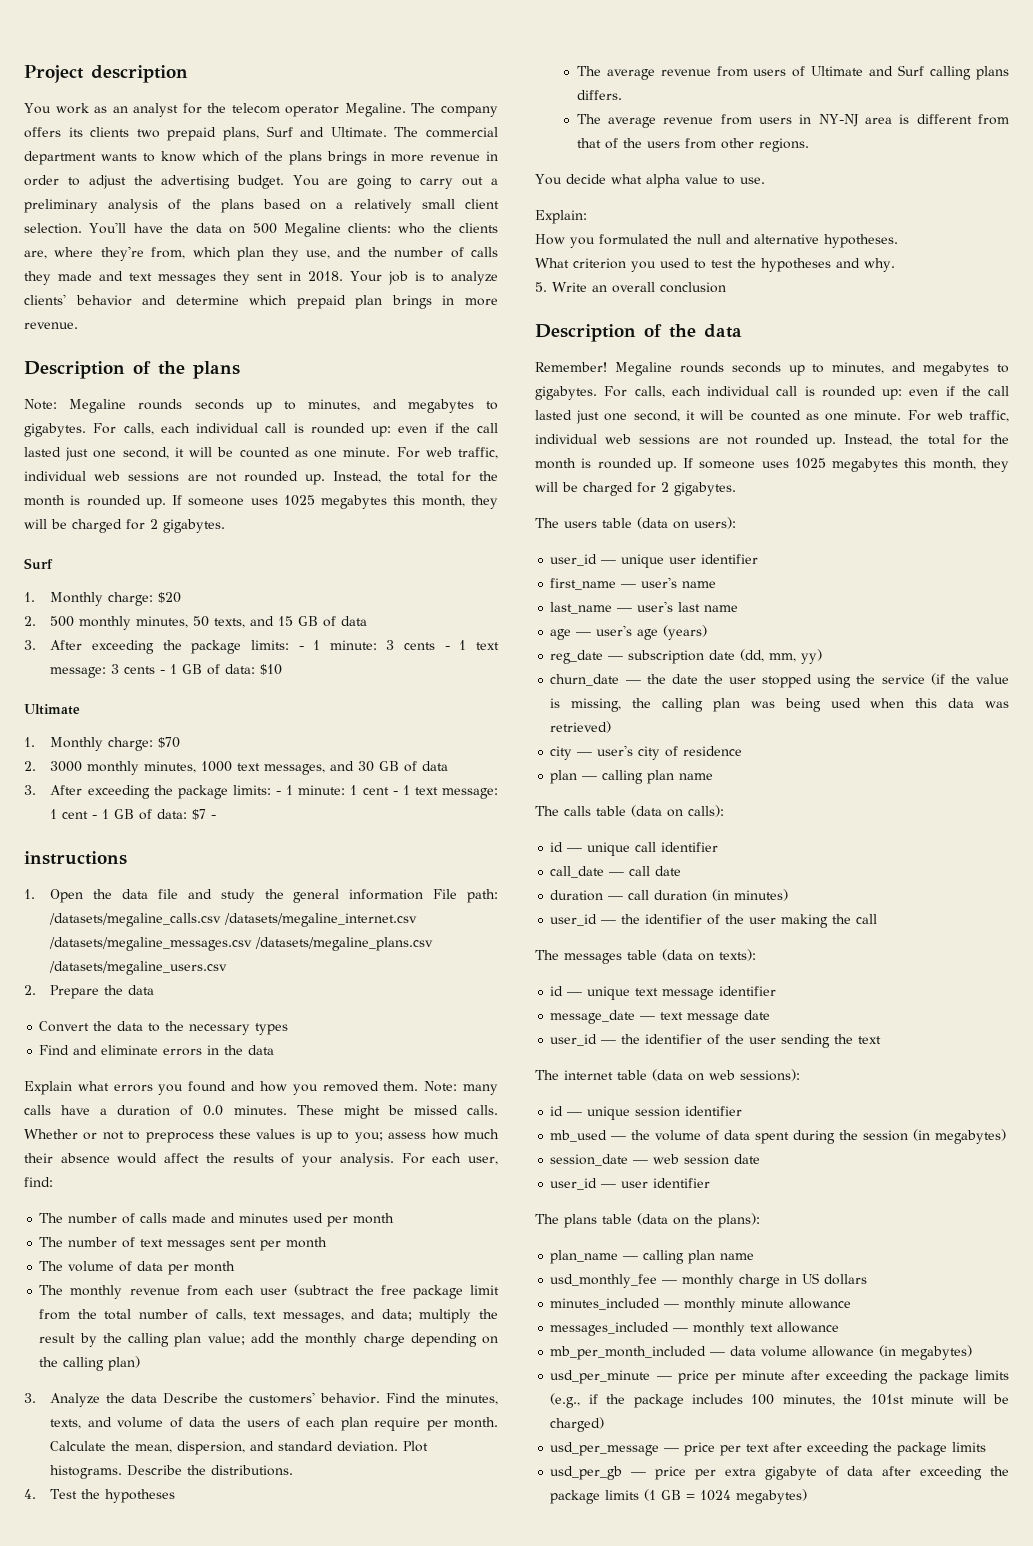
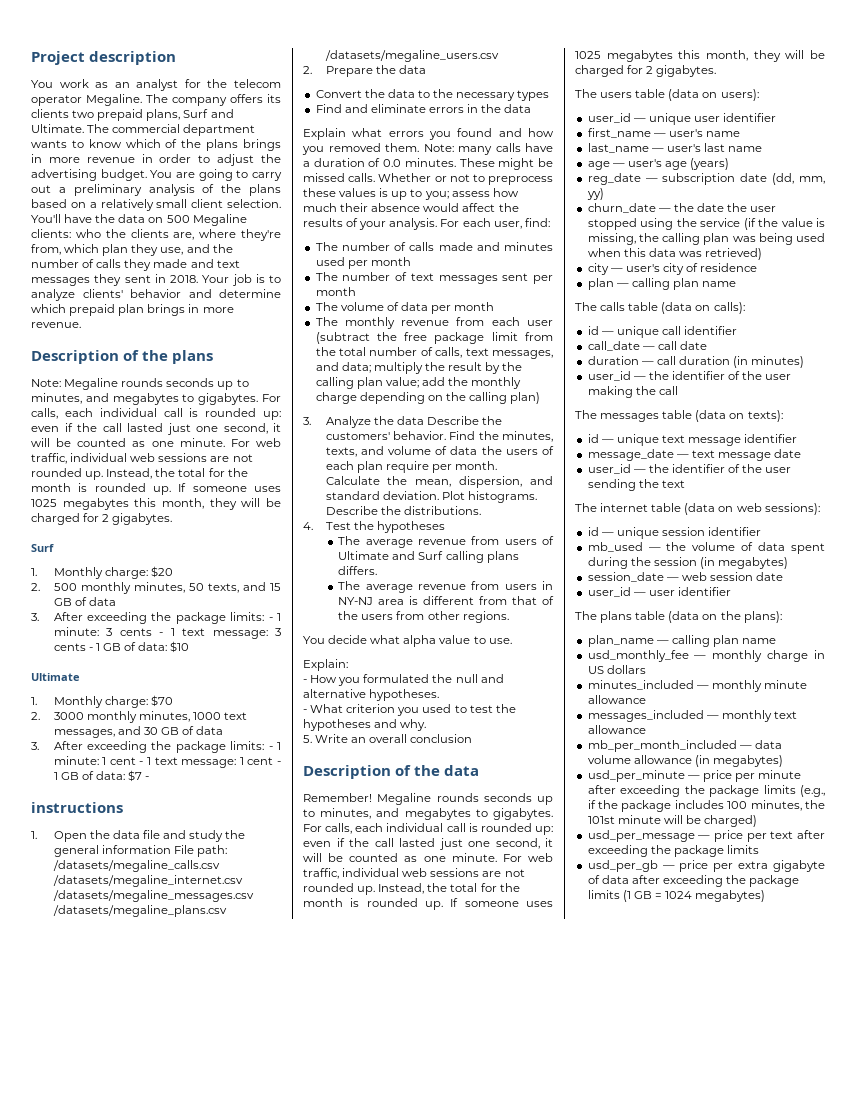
- How you formulated the null and alternative hypotheses.
+ - How you formulated the null and alternative hypotheses.
- What criterion you used to test the hypotheses and why.
+ - What criterion you used to test the hypotheses and why.

